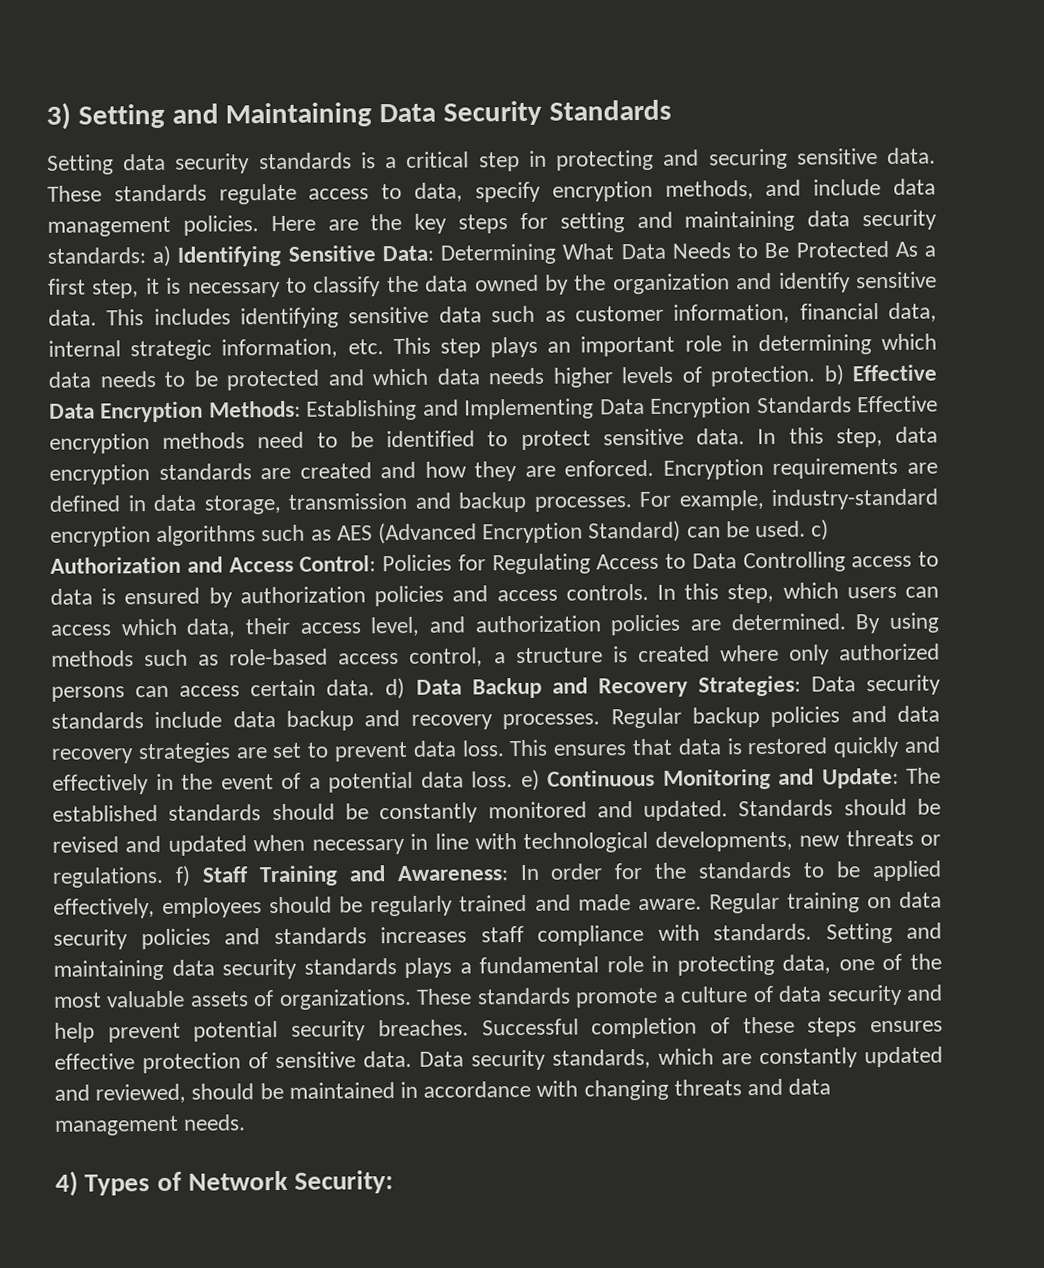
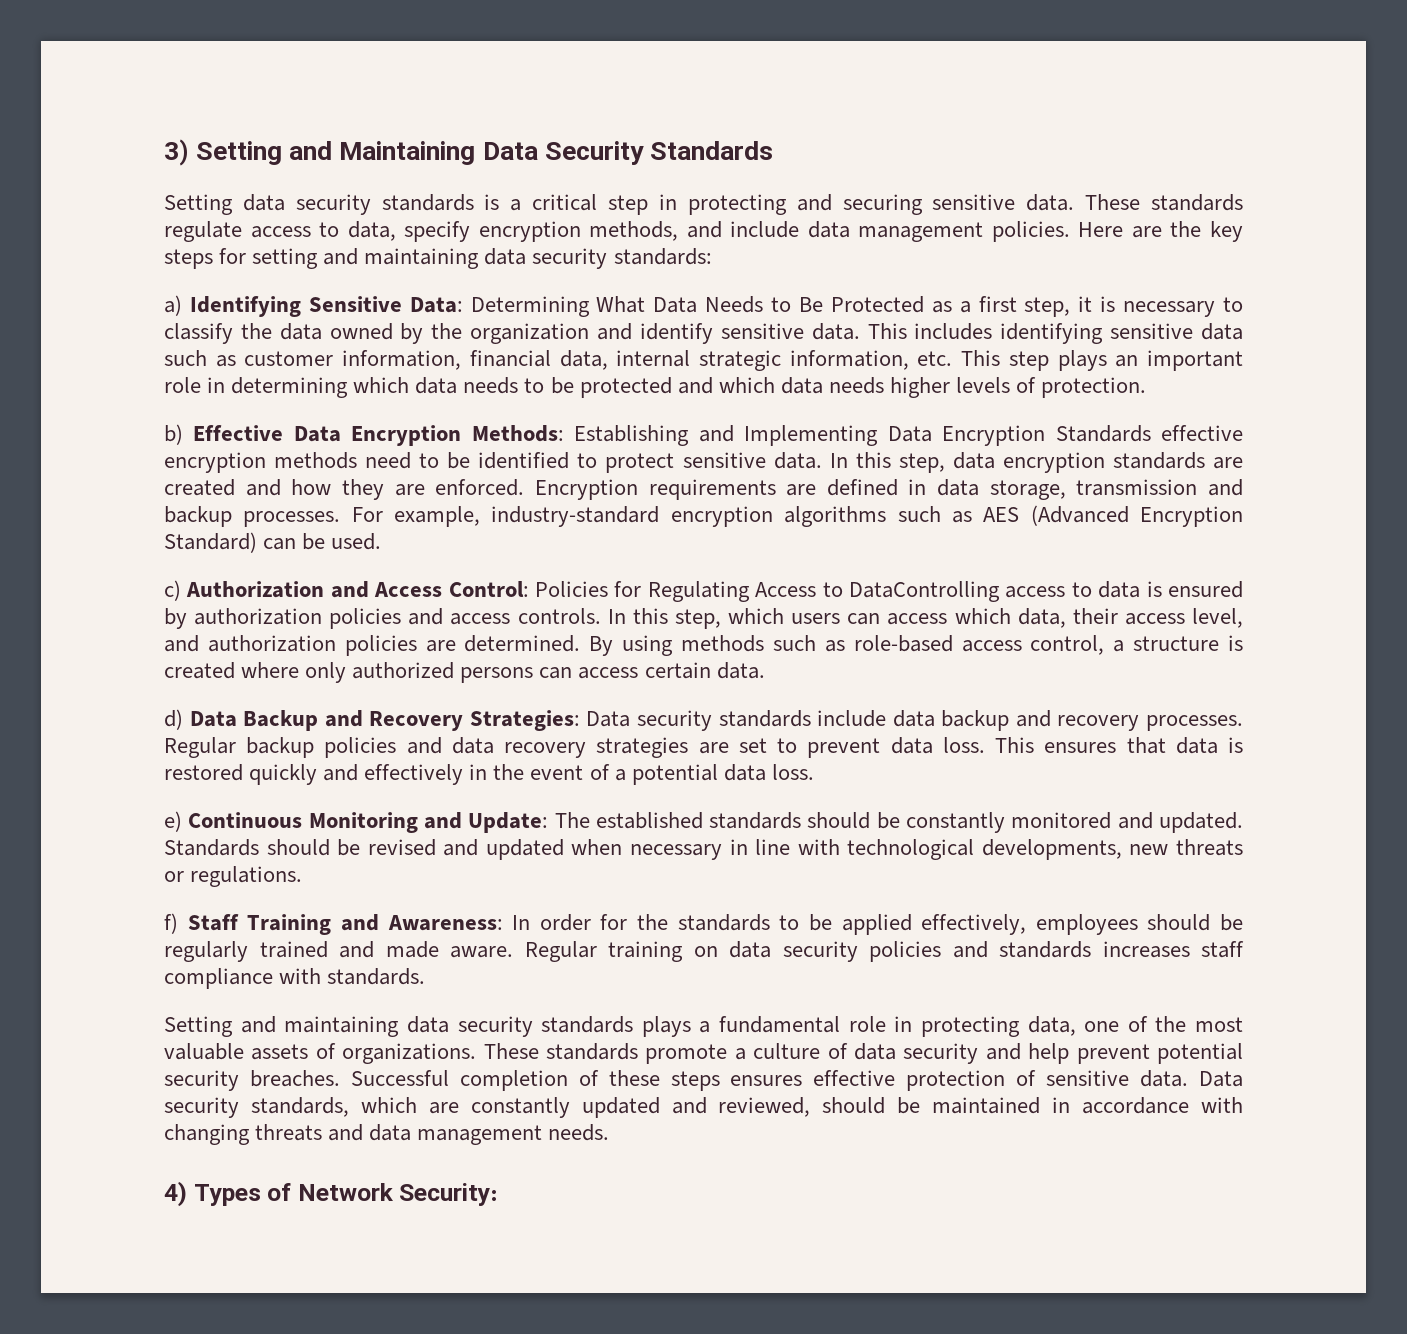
- Here are the key steps for setting and maintaining data security standards: a) Identifying Sensitive Data: Determining What Data Needs to Be Protected As a first step, it is necessary to classify the data owned by the organization and identify sensitive data.
+ Here are the key steps for setting and maintaining data security standards:
+ a) Identifying Sensitive Data: Determining What Data Needs to Be Protected as a first step, it is necessary to classify the data owned by the organization and identify sensitive data.
- This includes identifying sensitive data such as customer information, financial data, internal strategic information, etc. This step plays an important role in determining which data needs to be protected and which data needs higher levels of protection. b) Effective Data Encryption Methods: Establishing and Implementing Data Encryption Standards Effective encryption methods need to be identified to protect sensitive data.
+ This includes identifying sensitive data such as customer information, financial data, internal strategic information, etc. This step plays an important role in determining which data needs to be protected and which data needs higher levels of protection.
+ b) Effective Data Encryption Methods: Establishing and Implementing Data Encryption Standards effective encryption methods need to be identified to protect sensitive data.
- For example, industry-standard encryption algorithms such as AES (Advanced Encryption Standard) can be used. c) Authorization and Access Control: Policies for Regulating Access to Data Controlling access to data is ensured by authorization policies and access controls.
+ For example, industry-standard encryption algorithms such as AES (Advanced Encryption Standard) can be used.
+ c) Authorization and Access Control: Policies for Regulating Access to DataControlling access to data is ensured by authorization policies and access controls.
- By using methods such as role-based access control, a structure is created where only authorized persons can access certain data. d) Data Backup and Recovery Strategies: Data security standards include data backup and recovery processes.
+ By using methods such as role-based access control, a structure is created where only authorized persons can access certain data.
+ d) Data Backup and Recovery Strategies: Data security standards include data backup and recovery processes.
- This ensures that data is restored quickly and effectively in the event of a potential data loss. e) Continuous Monitoring and Update: The established standards should be constantly monitored and updated.
+ This ensures that data is restored quickly and effectively in the event of a potential data loss.
+ e) Continuous Monitoring and Update: The established standards should be constantly monitored and updated.
- Standards should be revised and updated when necessary in line with technological developments, new threats or regulations. f) Staff Training and Awareness: In order for the standards to be applied effectively, employees should be regularly trained and made aware.
+ Standards should be revised and updated when necessary in line with technological developments, new threats or regulations.
+ f) Staff Training and Awareness: In order for the standards to be applied effectively, employees should be regularly trained and made aware.
- Regular training on data security policies and standards increases staff compliance with standards. Setting and maintaining data security standards plays a fundamental role in protecting data, one of the most valuable assets of organizations.
+ Regular training on data security policies and standards increases staff compliance with standards.
+ Setting and maintaining data security standards plays a fundamental role in protecting data, one of the most valuable assets of organizations.

